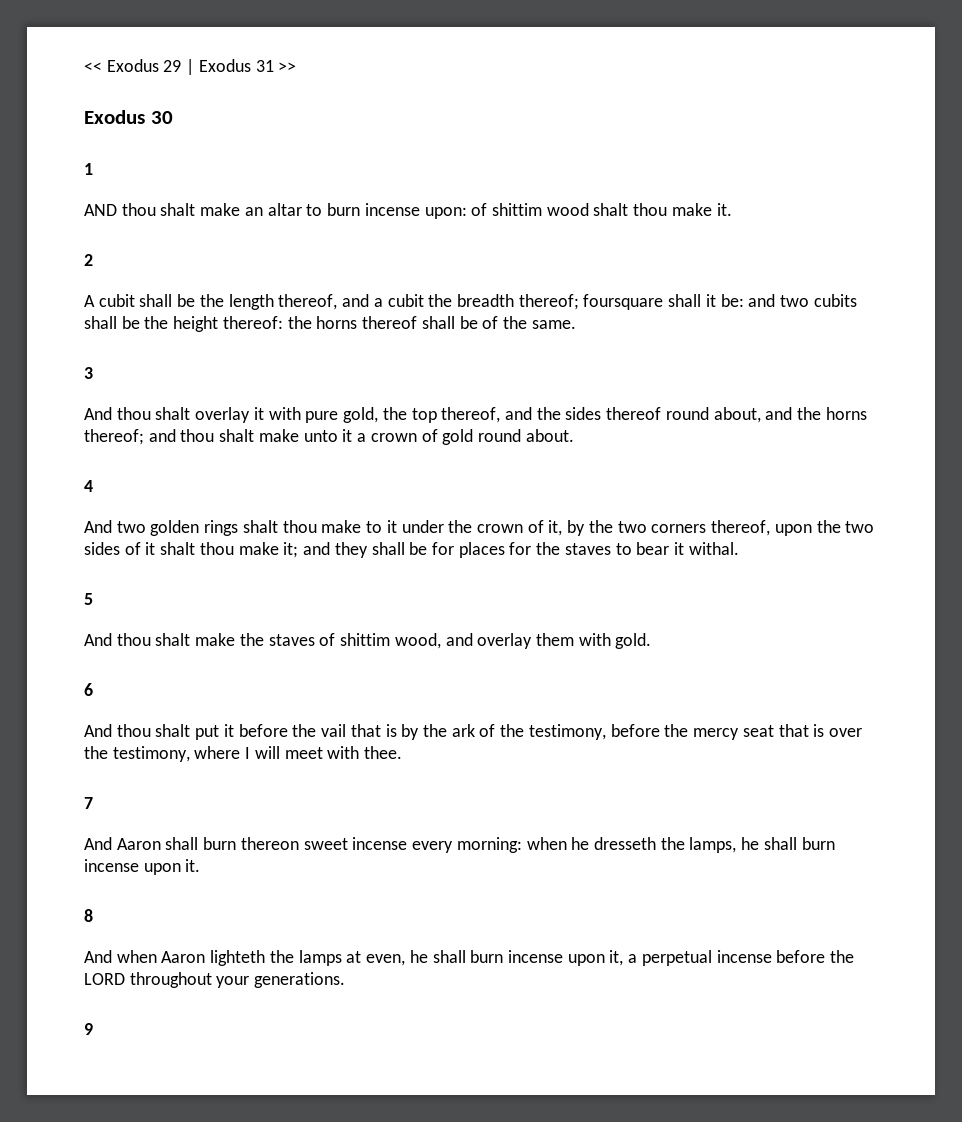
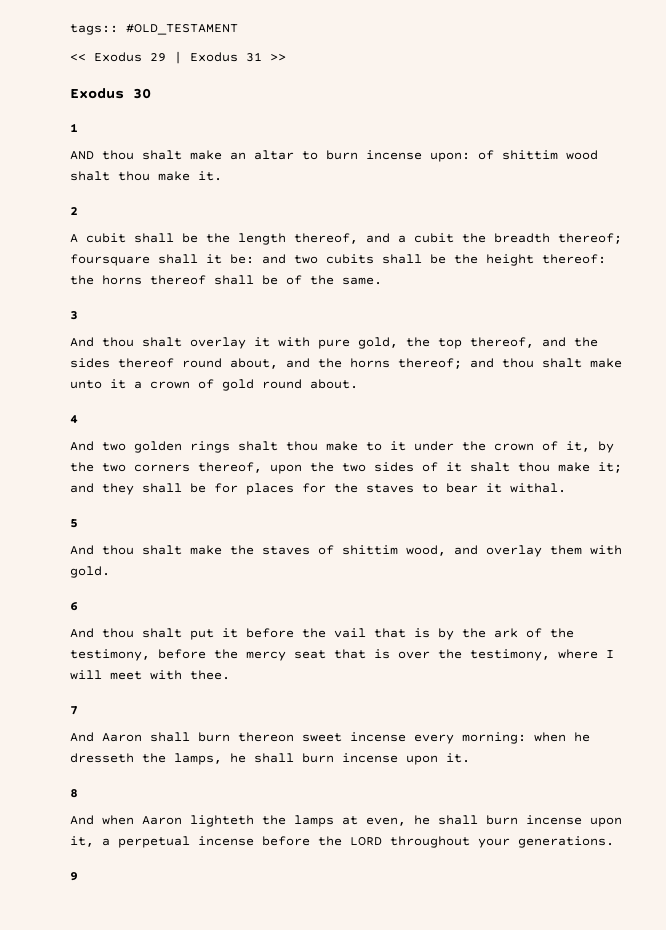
+ tags:: #OLD_TESTAMENT

